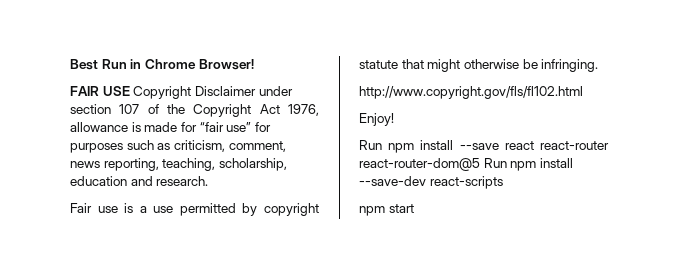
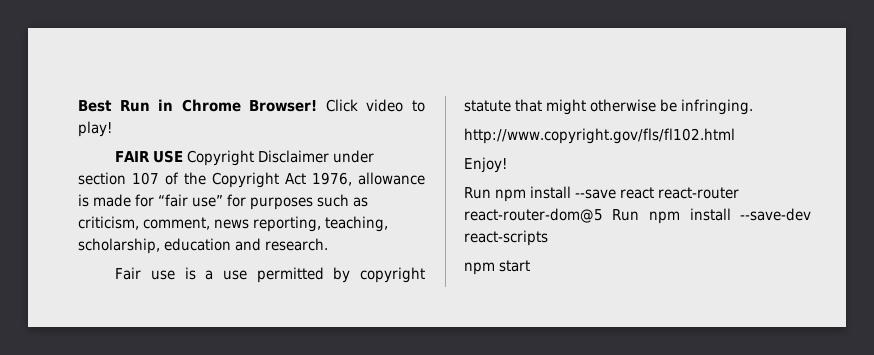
+ Click video to play!

